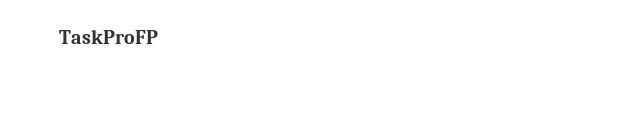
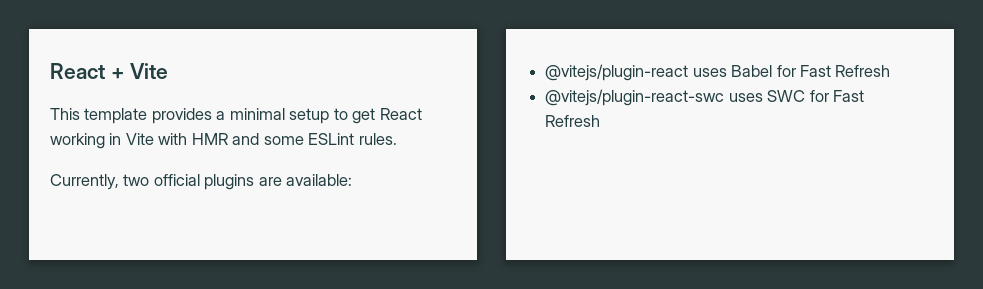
- TaskProFP
+ React + Vite
+ This template provides a minimal setup to get React working in Vite with HMR and some ESLint rules.
+ Currently, two official plugins are available:
+ @vitejs/plugin-react uses Babel for Fast Refresh
+ @vitejs/plugin-react-swc uses SWC for Fast Refresh

